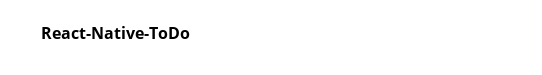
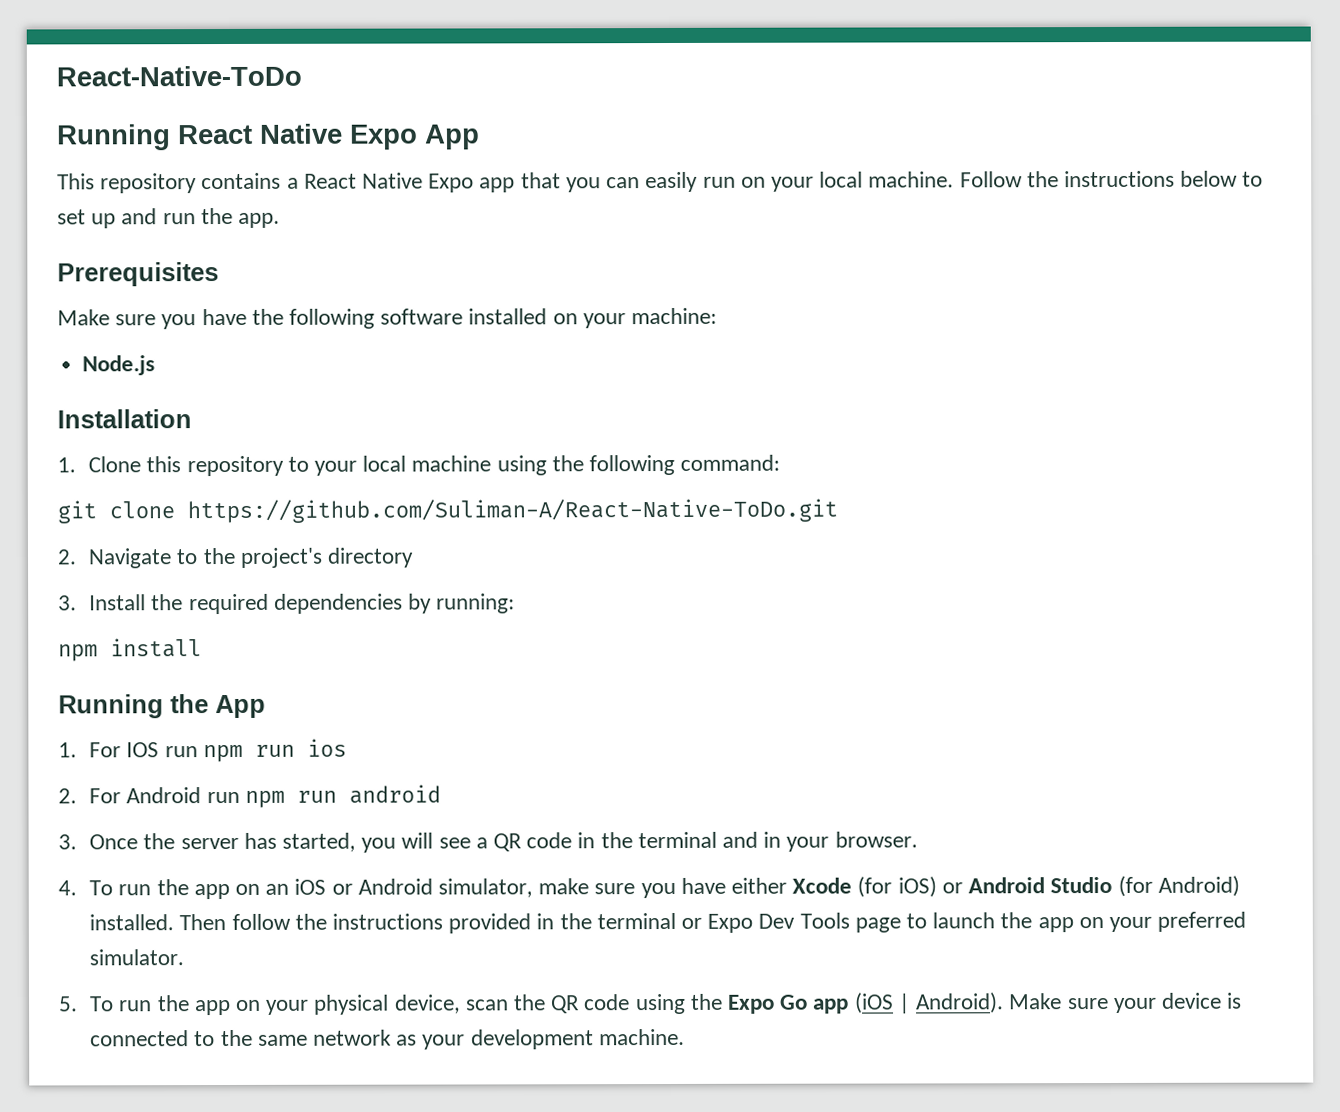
+ Running React Native Expo App
+ This repository contains a React Native Expo app that you can easily run on your local machine. Follow the instructions below to set up and run the app.
+ Prerequisites
+ Make sure you have the following software installed on your machine:
+ Node.js
+ Installation
+ 1. Clone this repository to your local machine using the following command:
+ git clone https://github.com/Suliman-A/React-Native-ToDo.git
+ 2. Navigate to the project's directory
+ 3. Install the required dependencies by running:
+ npm install
+ Running the App
+ 1. For IOS run npm run ios
+ 2. For Android run npm run android
+ 3. Once the server has started, you will see a QR code in the terminal and in your browser.
+ 4. To run the app on an iOS or Android simulator, make sure you have either Xcode (for iOS) or Android Studio (for Android) installed. Then follow the instructions provided in the terminal or Expo Dev Tools page to launch the app on your preferred simulator.
+ 5. To run the app on your physical device, scan the QR code using the Expo Go app (iOS | Android). Make sure your device is connected to the same network as your development machine.

